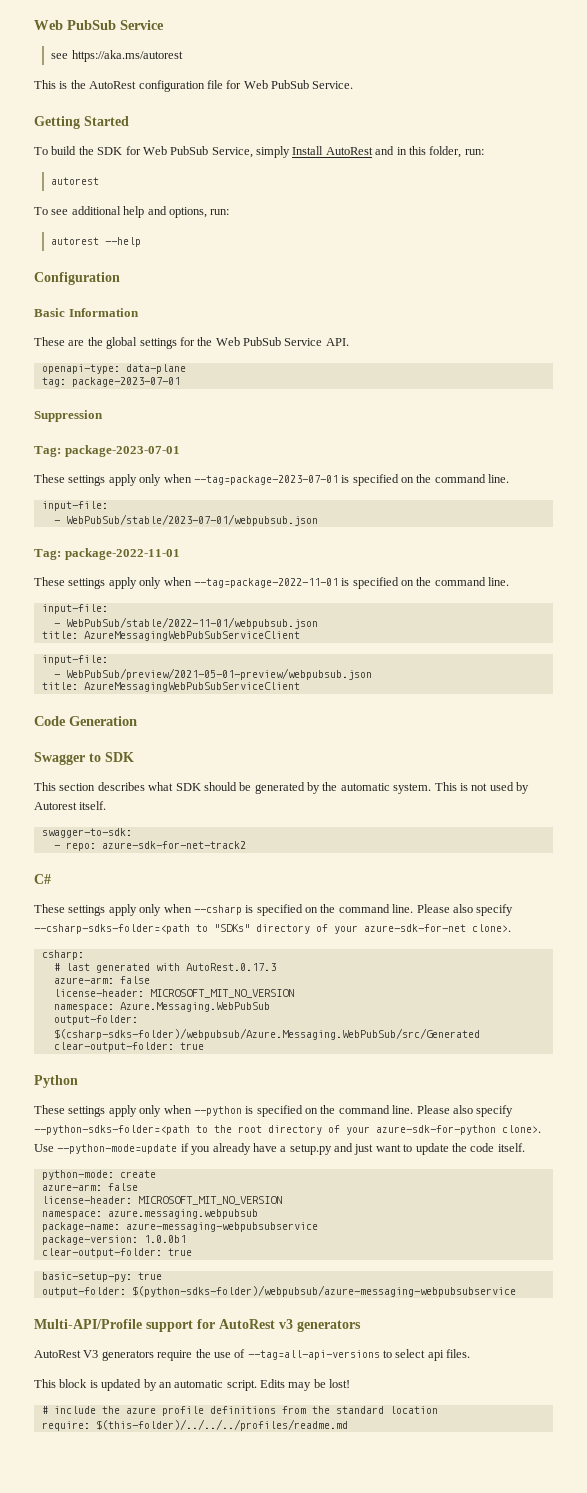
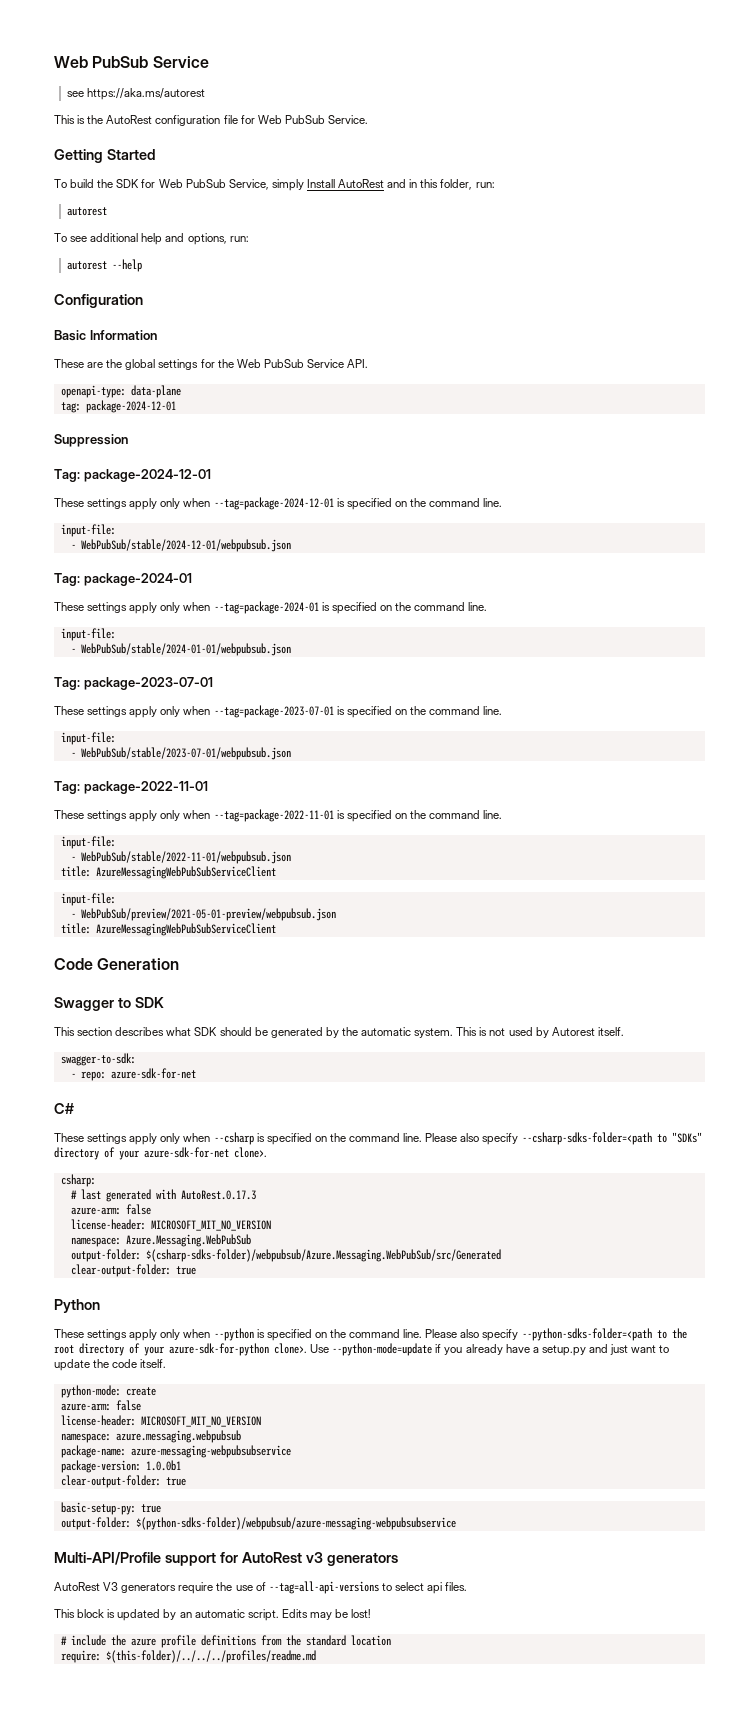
- tag: package-2023-07-01
+ tag: package-2024-12-01
+ Tag: package-2024-12-01
+ These settings apply only when --tag=package-2024-12-01 is specified on the command line.
+ input-file:
+ - WebPubSub/stable/2024-12-01/webpubsub.json
+ Tag: package-2024-01
+ These settings apply only when --tag=package-2024-01 is specified on the command line.
+ input-file:
+ - WebPubSub/stable/2024-01-01/webpubsub.json
- - repo: azure-sdk-for-net-track2
+ - repo: azure-sdk-for-net

